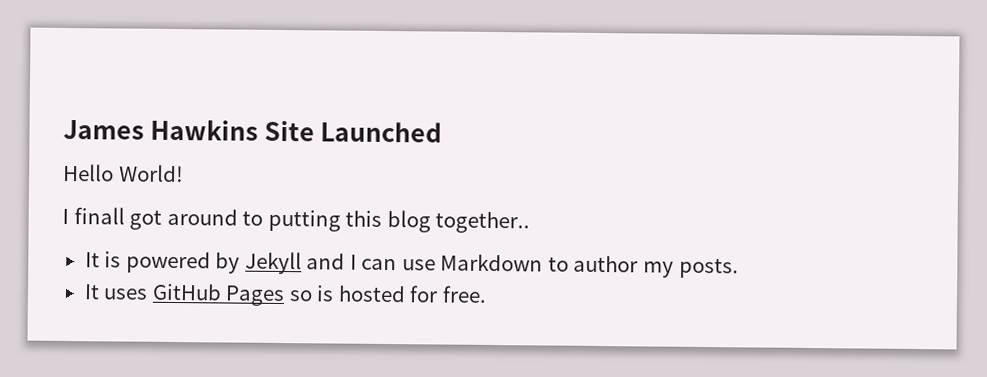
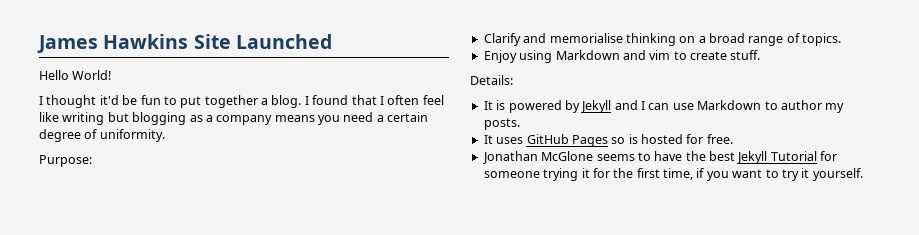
- I finall got around to putting this blog together..
+ I thought it'd be fun to put together a blog. I found that I often feel like writing but blogging as a company means you need a certain degree of uniformity.
+ Purpose:
+ Clarify and memorialise thinking on a broad range of topics.
+ Enjoy using Markdown and vim to create stuff.
+ Details:
+ Jonathan McGlone seems to have the best Jekyll Tutorial for someone trying it for the first time, if you want to try it yourself.

